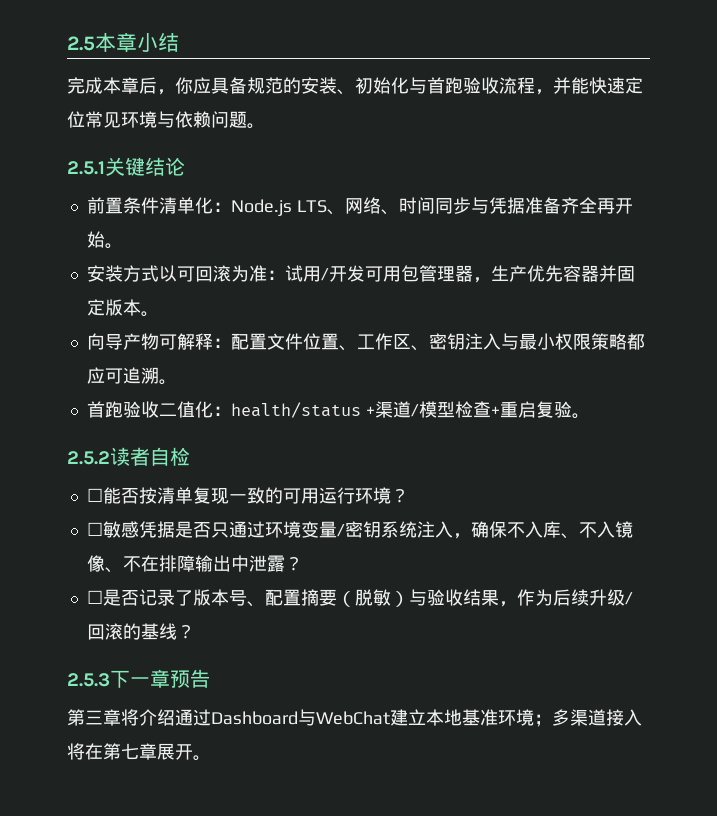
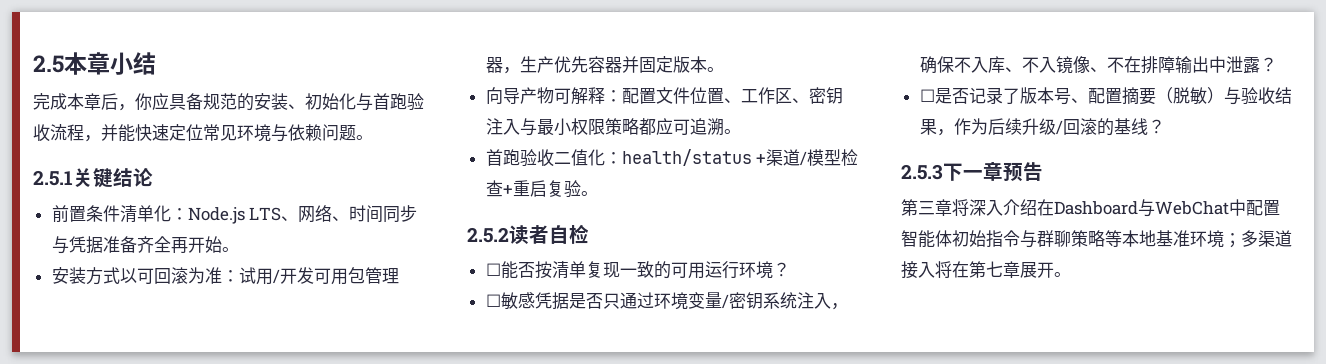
- 第三章将介绍通过Dashboard与WebChat建立本地基准环境；多渠道接入将在第七章展开。
+ 第三章将深入介绍在Dashboard与WebChat中配置智能体初始指令与群聊策略等本地基准环境；多渠道接入将在第七章展开。

